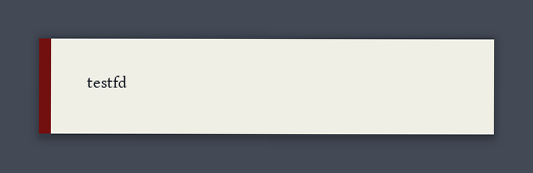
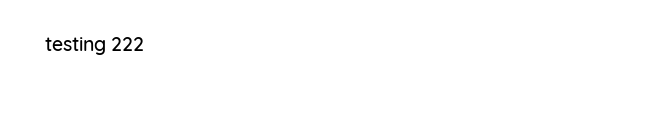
- testfd
+ testing 222

